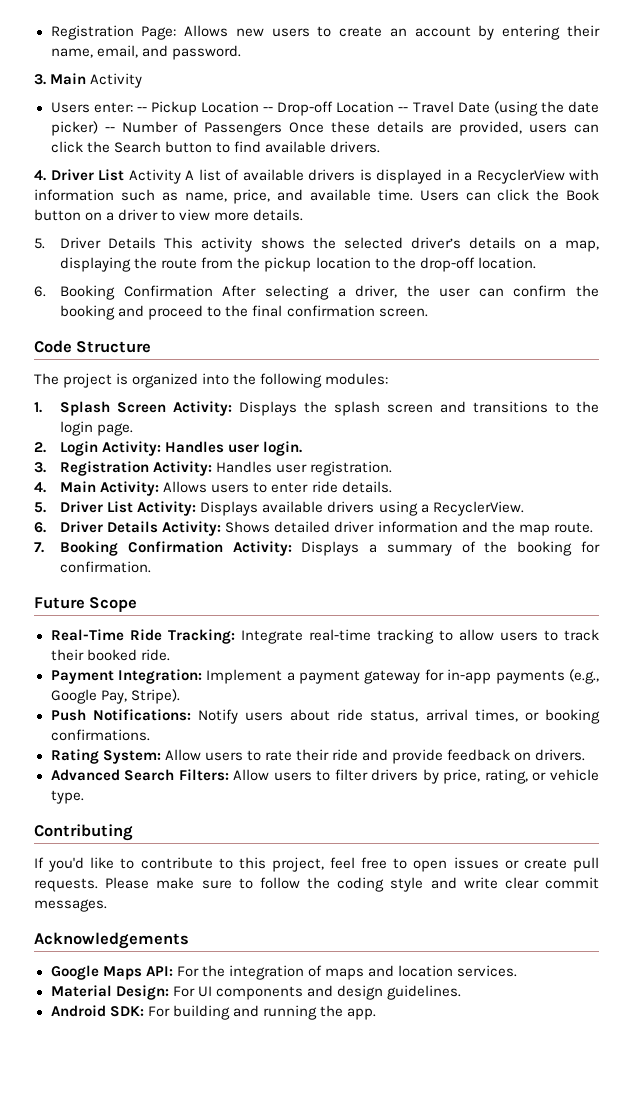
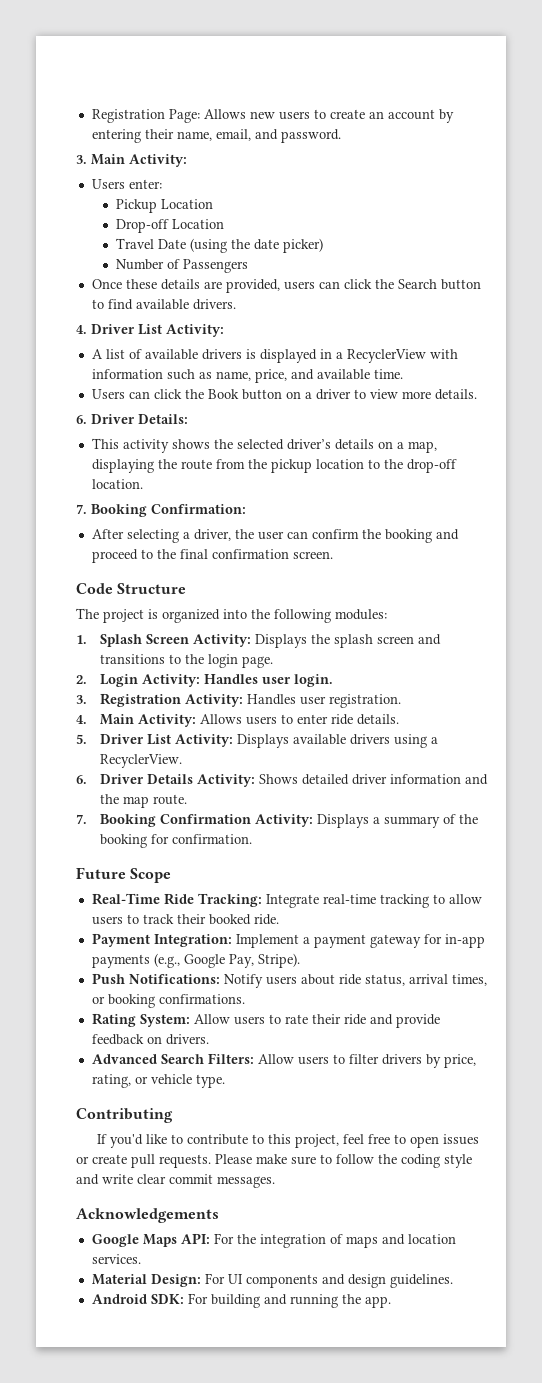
- 3. Main Activity
+ 3. Main Activity:
- Users enter: -- Pickup Location -- Drop-off Location -- Travel Date (using the date picker) -- Number of Passengers Once these details are provided, users can click the Search button to find available drivers.
+ Users enter:
+ Pickup Location
+ Drop-off Location
+ Travel Date (using the date picker)
+ Number of Passengers
+ Once these details are provided, users can click the Search button to find available drivers.
- 4. Driver List Activity A list of available drivers is displayed in a RecyclerView with information such as name, price, and available time. Users can click the Book button on a driver to view more details.
+ 4. Driver List Activity:
+ A list of available drivers is displayed in a RecyclerView with information such as name, price, and available time.
+ Users can click the Book button on a driver to view more details.
- 5. Driver Details This activity shows the selected driver’s details on a map, displaying the route from the pickup location to the drop-off location.
+ 6. Driver Details:
+ This activity shows the selected driver’s details on a map, displaying the route from the pickup location to the drop-off location.
- 6. Booking Confirmation After selecting a driver, the user can confirm the booking and proceed to the final confirmation screen.
+ 7. Booking Confirmation:
+ After selecting a driver, the user can confirm the booking and proceed to the final confirmation screen.

